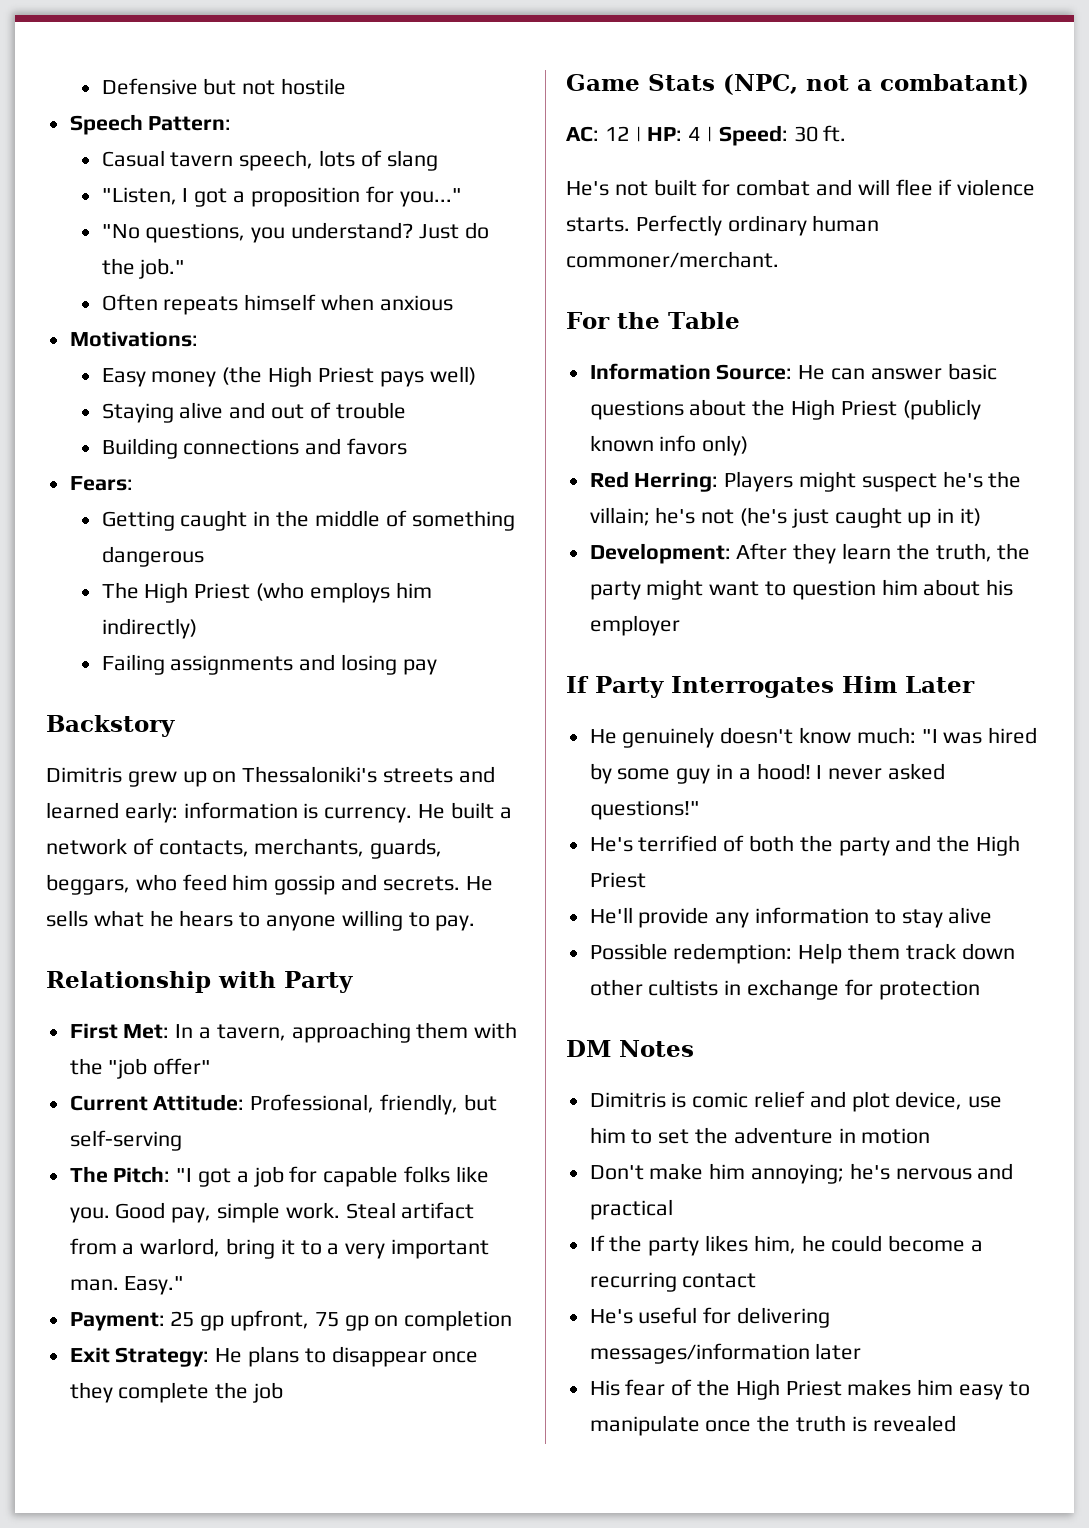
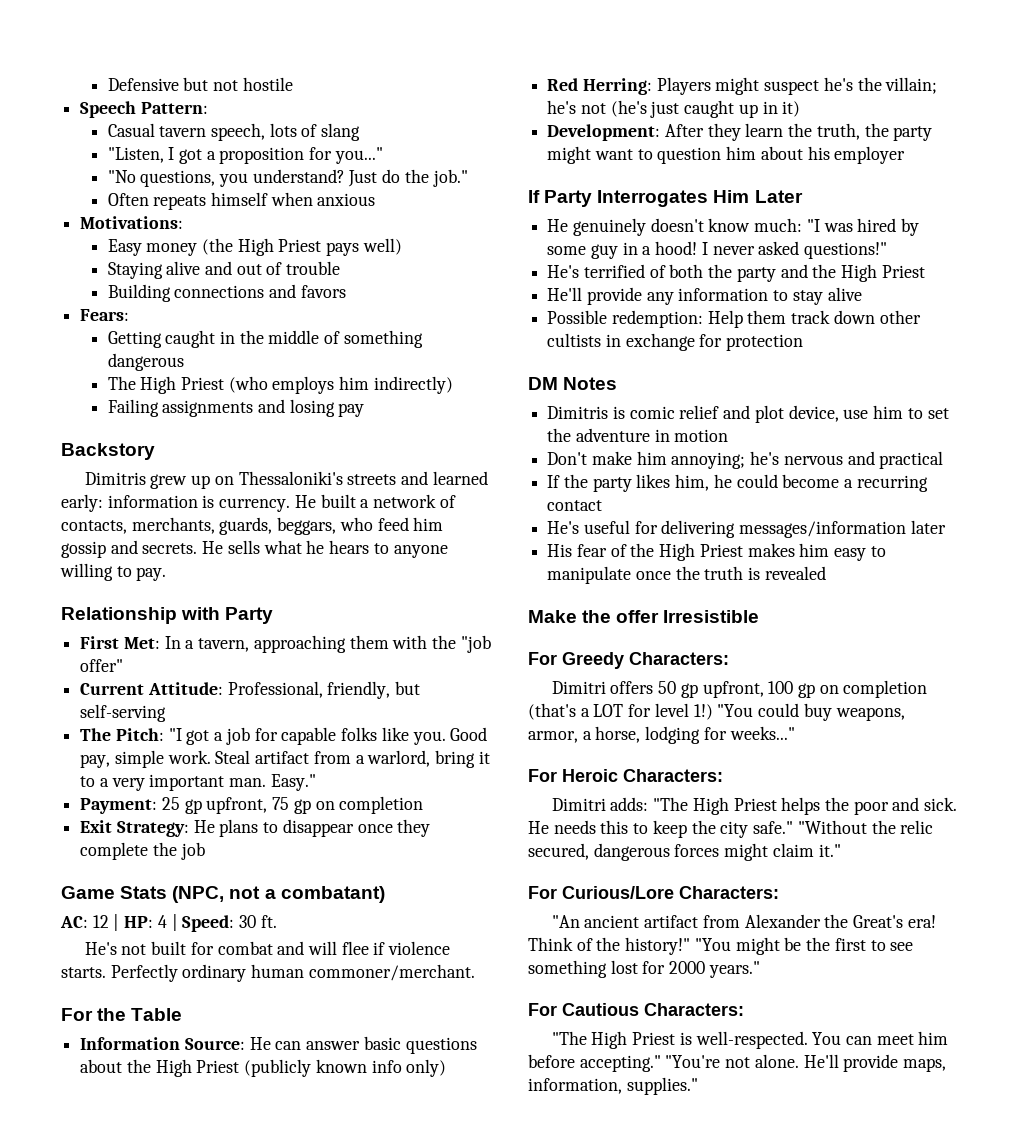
+ Make the offer Irresistible
+ For Greedy Characters:
+ Dimitri offers 50 gp upfront, 100 gp on completion (that's a LOT for level 1!) "You could buy weapons, armor, a horse, lodging for weeks..."
+ For Heroic Characters:
+ Dimitri adds: "The High Priest helps the poor and sick. He needs this to keep the city safe." "Without the relic secured, dangerous forces might claim it."
+ For Curious/Lore Characters:
+ "An ancient artifact from Alexander the Great's era! Think of the history!" "You might be the first to see something lost for 2000 years."
+ For Cautious Characters:
+ "The High Priest is well-respected. You can meet him before accepting." "You're not alone. He'll provide maps, information, supplies."

